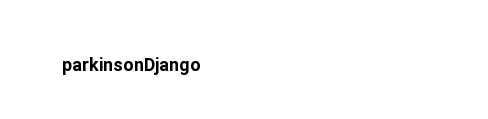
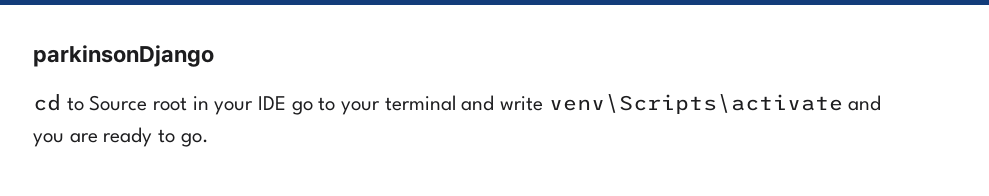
+ cd to Source root in your IDE go to your terminal and write venv\Scripts\activate and you are ready to go.

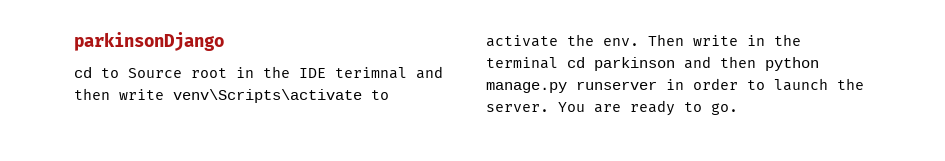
- cd to Source root in your IDE go to your terminal and write venv\Scripts\activate and you are ready to go.
+ cd to Source root in the IDE terimnal and then write venv\Scripts\activate to activate the env. Then write in the terminal cd parkinson and then python manage.py runserver in order to launch the server. You are ready to go.

